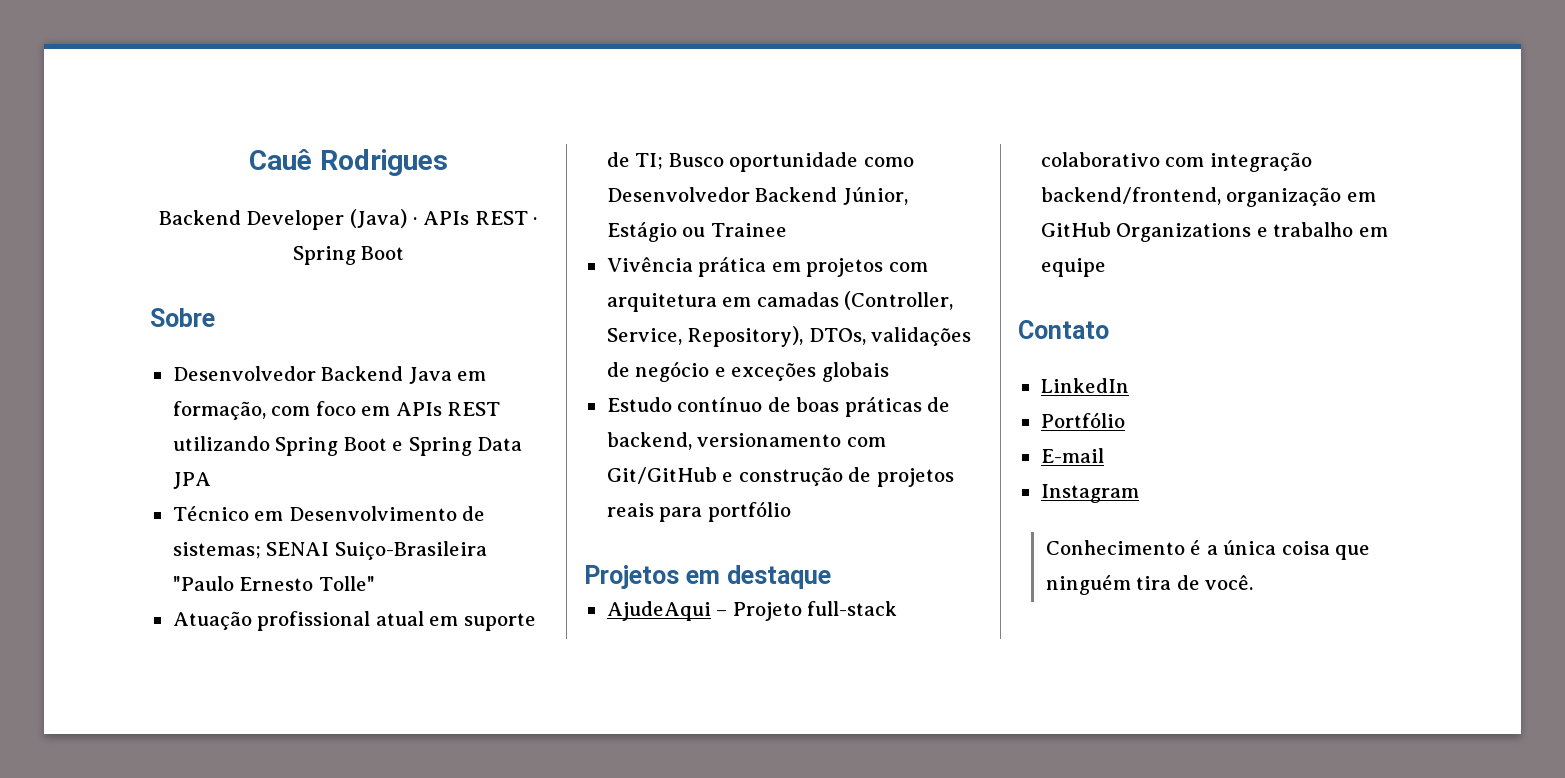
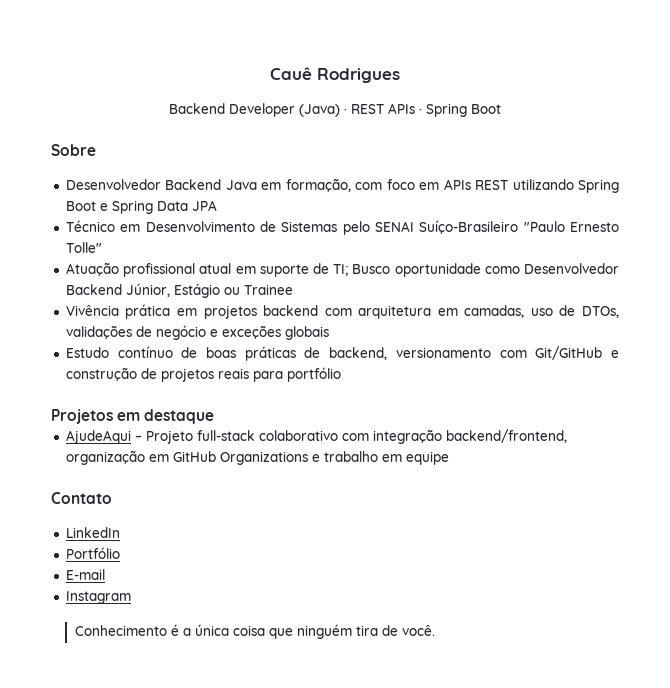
- Backend Developer (Java) · APIs REST · Spring Boot
+ Backend Developer (Java) · REST APIs · Spring Boot
- Técnico em Desenvolvimento de sistemas; SENAI Suiço-Brasileira "Paulo Ernesto Tolle"
+ Técnico em Desenvolvimento de Sistemas pelo SENAI Suíço-Brasileiro "Paulo Ernesto Tolle"
- Vivência prática em projetos com arquitetura em camadas (Controller, Service, Repository), DTOs, validações de negócio e exceções globais
+ Vivência prática em projetos backend com arquitetura em camadas, uso de DTOs, validações de negócio e exceções globais

